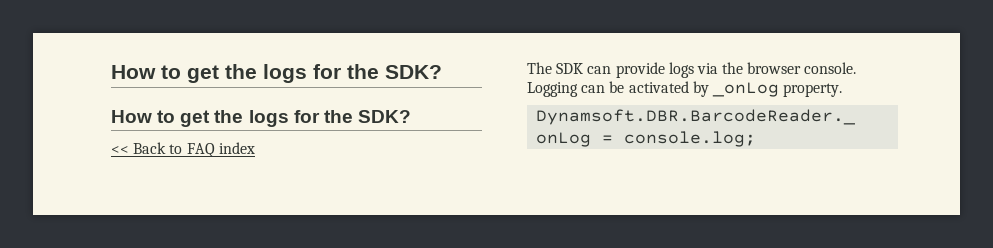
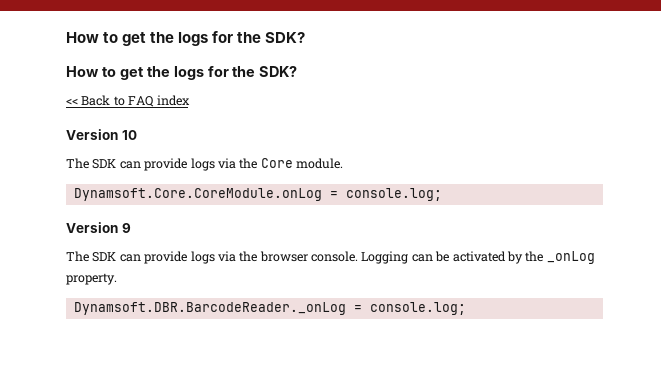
+ Version 10
+ The SDK can provide logs via the Core module.
+ Dynamsoft.Core.CoreModule.onLog = console.log;
+ Version 9
- Logging can be activated by _onLog property.
+ Logging can be activated by the _onLog property.

